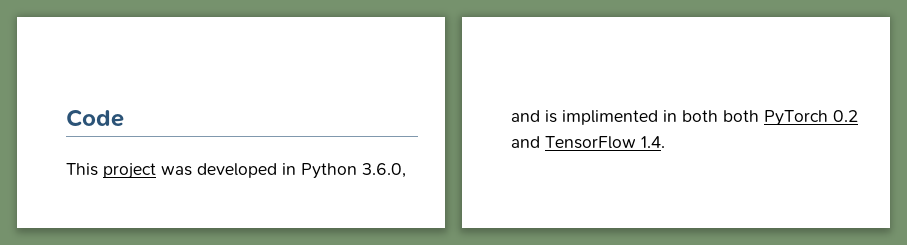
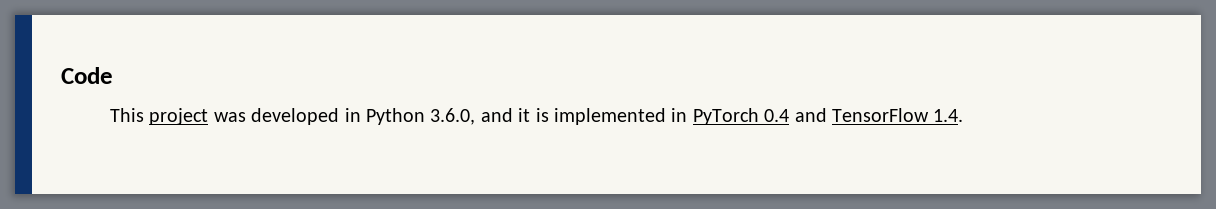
- This project was developed in Python 3.6.0, and is implimented in both both PyTorch 0.2 and TensorFlow 1.4.
+ This project was developed in Python 3.6.0, and it is implemented in PyTorch 0.4 and TensorFlow 1.4.

